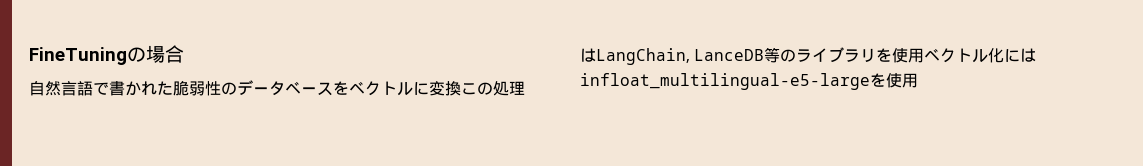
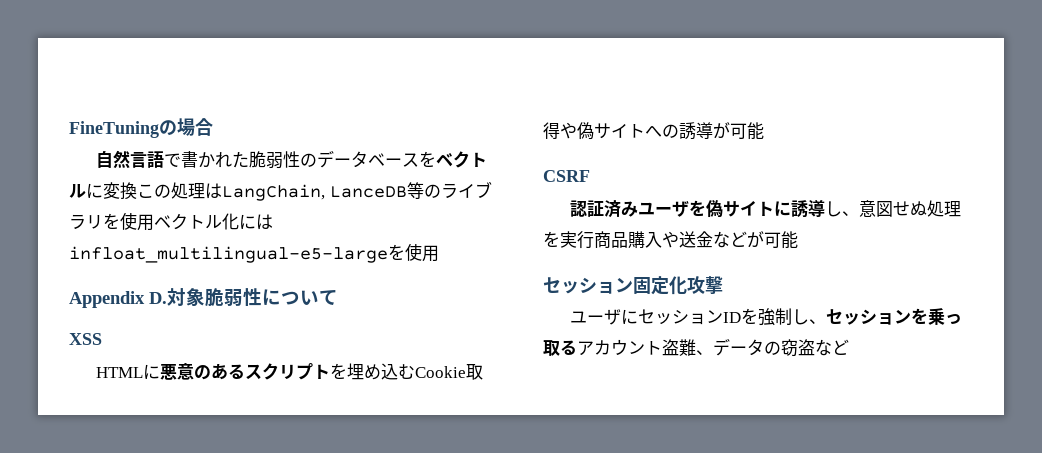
+ Appendix D.対象脆弱性について
+ XSS
+ HTMLに悪意のあるスクリプトを埋め込むCookie取得や偽サイトへの誘導が可能
+ CSRF
+ 認証済みユーザを偽サイトに誘導し、意図せぬ処理を実行商品購入や送金などが可能
+ セッション固定化攻撃
+ ユーザにセッションIDを強制し、セッションを乗っ取るアカウント盗難、データの窃盗など

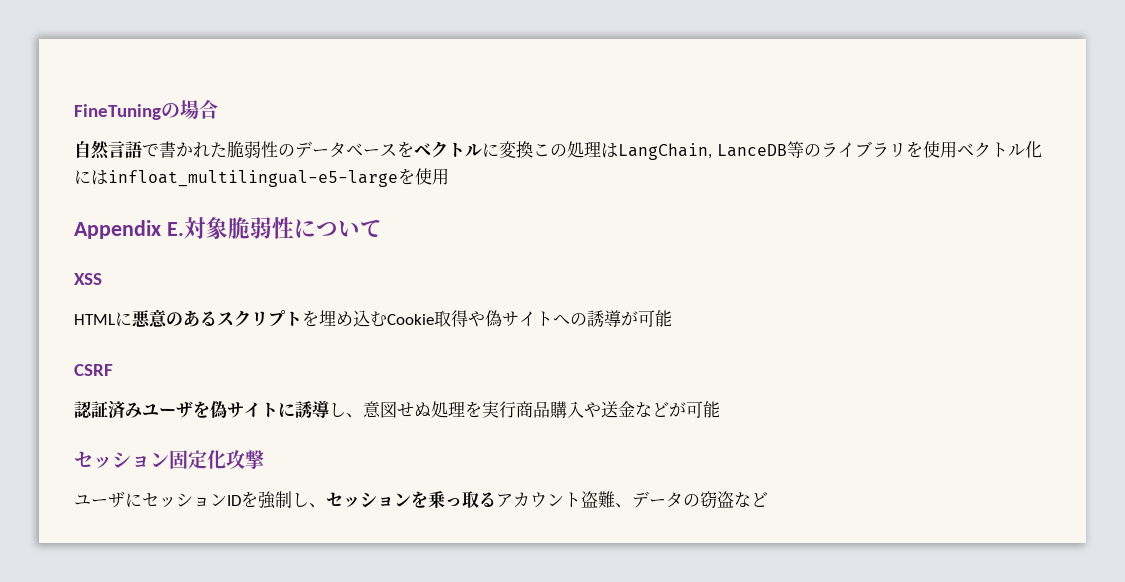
- Appendix D.対象脆弱性について
+ Appendix E.対象脆弱性について

